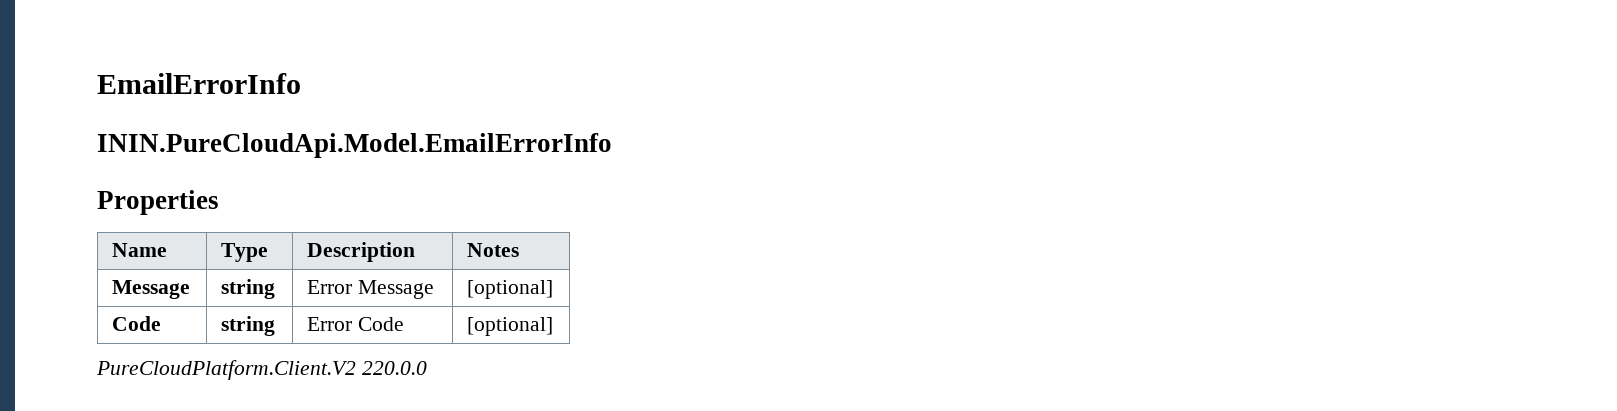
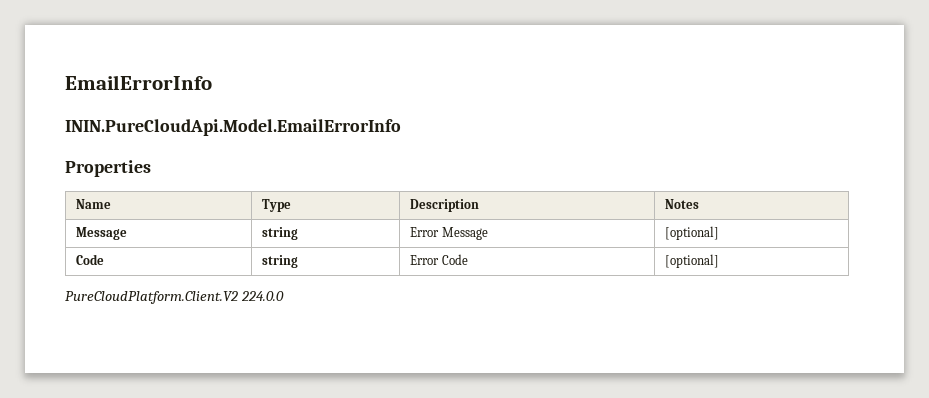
- PureCloudPlatform.Client.V2 220.0.0
+ PureCloudPlatform.Client.V2 224.0.0

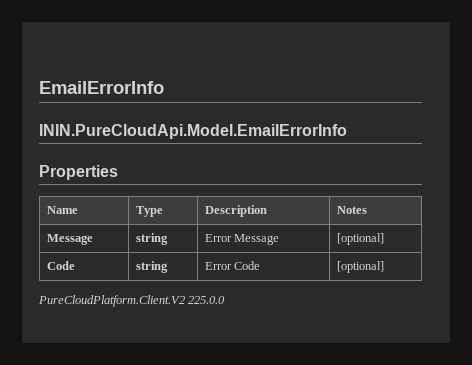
- PureCloudPlatform.Client.V2 224.0.0
+ PureCloudPlatform.Client.V2 225.0.0

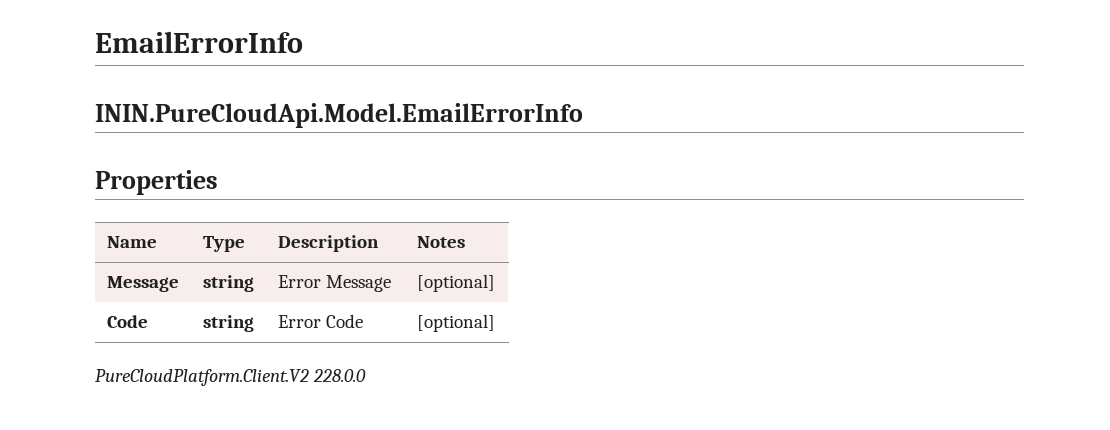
- PureCloudPlatform.Client.V2 225.0.0
+ PureCloudPlatform.Client.V2 228.0.0

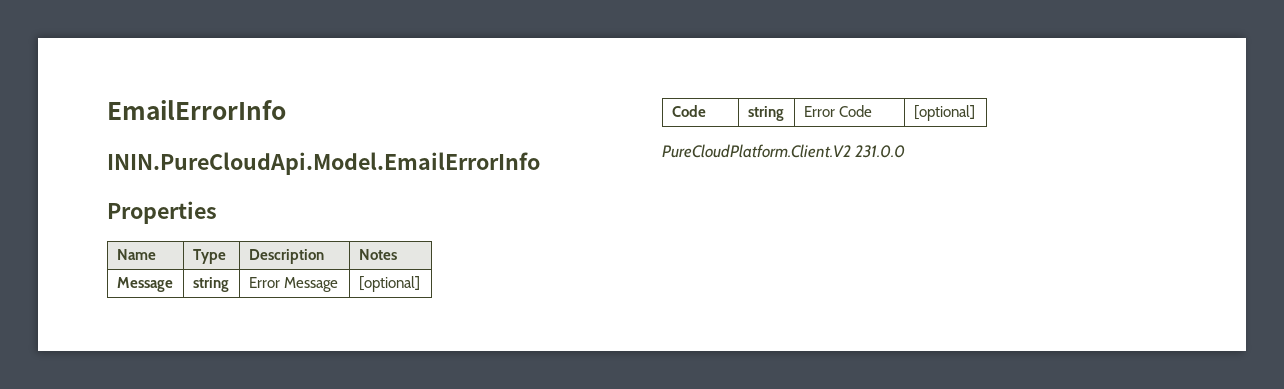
- PureCloudPlatform.Client.V2 228.0.0
+ PureCloudPlatform.Client.V2 231.0.0

